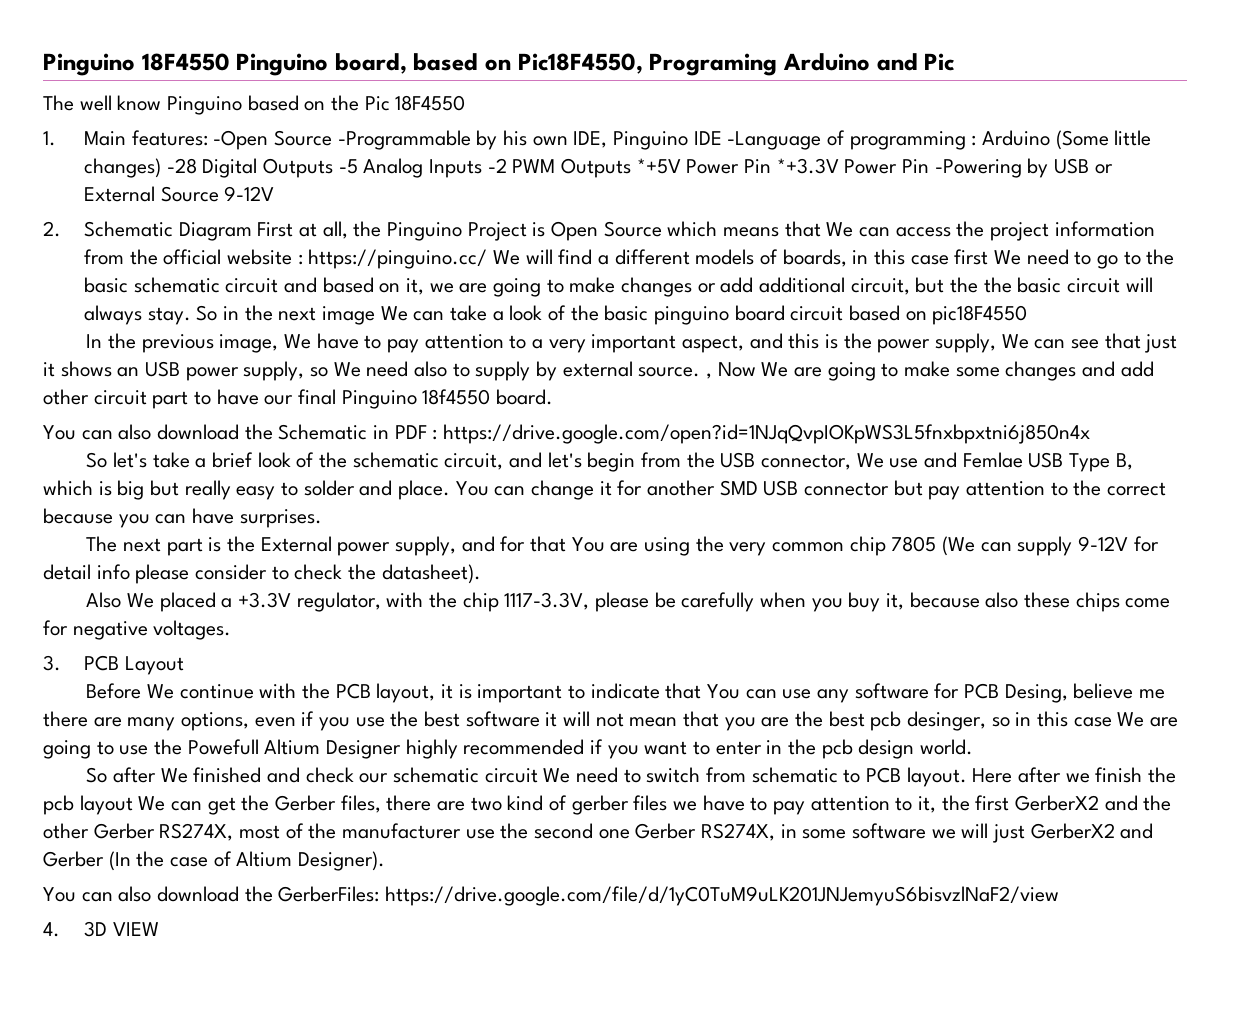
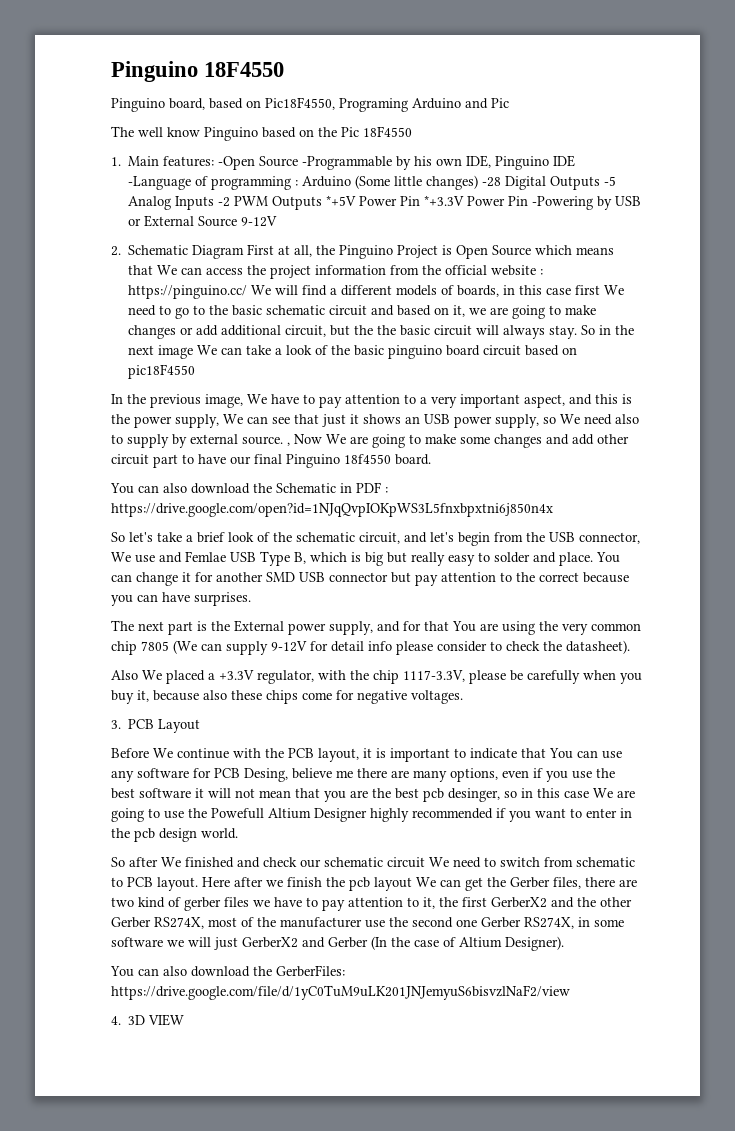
- Pinguino 18F4550 Pinguino board, based on Pic18F4550, Programing Arduino and Pic
+ Pinguino 18F4550
+ Pinguino board, based on Pic18F4550, Programing Arduino and Pic

